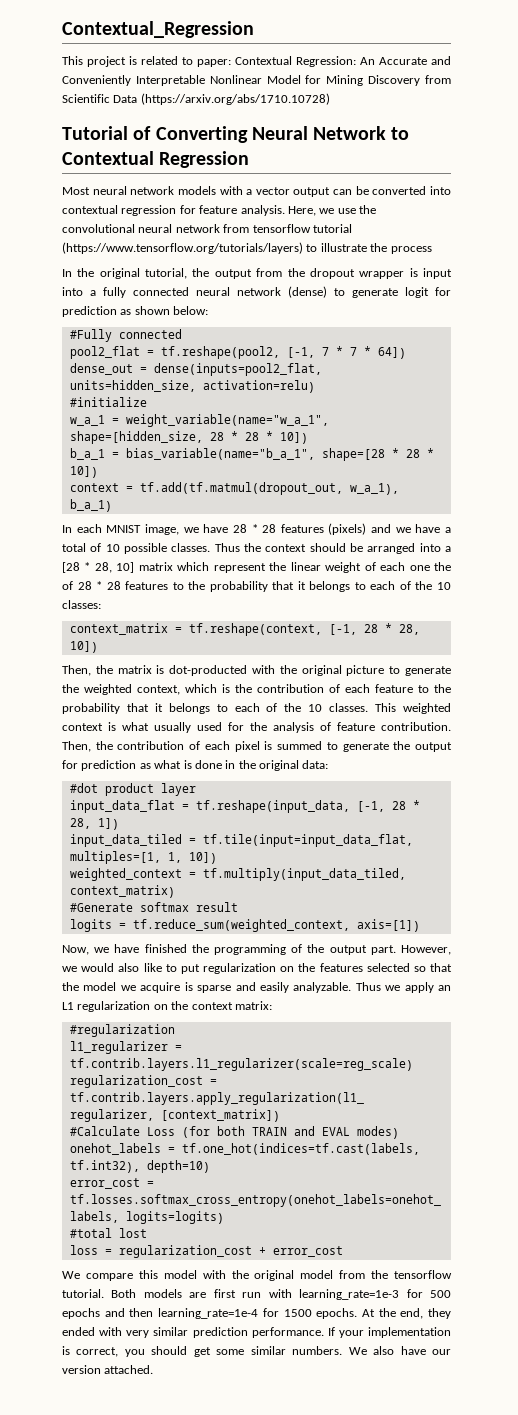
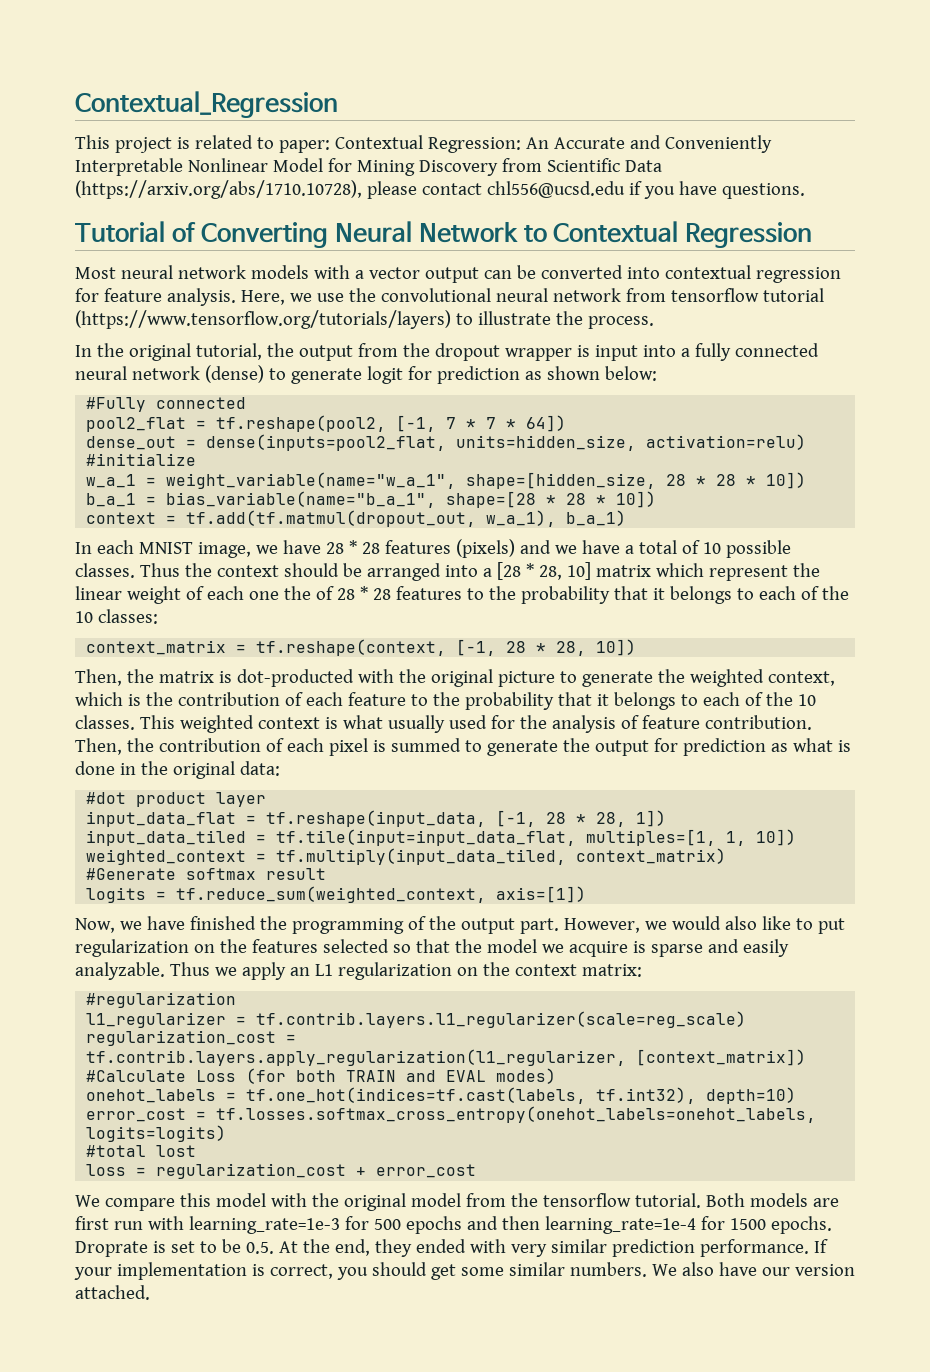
- This project is related to paper: Contextual Regression: An Accurate and Conveniently Interpretable Nonlinear Model for Mining Discovery from Scientific Data (https://arxiv.org/abs/1710.10728)
+ This project is related to paper: Contextual Regression: An Accurate and Conveniently Interpretable Nonlinear Model for Mining Discovery from Scientific Data (https://arxiv.org/abs/1710.10728), please contact chl556@ucsd.edu if you have questions.
- Here, we use the convolutional neural network from tensorflow tutorial (https://www.tensorflow.org/tutorials/layers) to illustrate the process
+ Here, we use the convolutional neural network from tensorflow tutorial (https://www.tensorflow.org/tutorials/layers) to illustrate the process.
- At the end, they ended with very similar prediction performance.
+ Droprate is set to be 0.5. At the end, they ended with very similar prediction performance.

